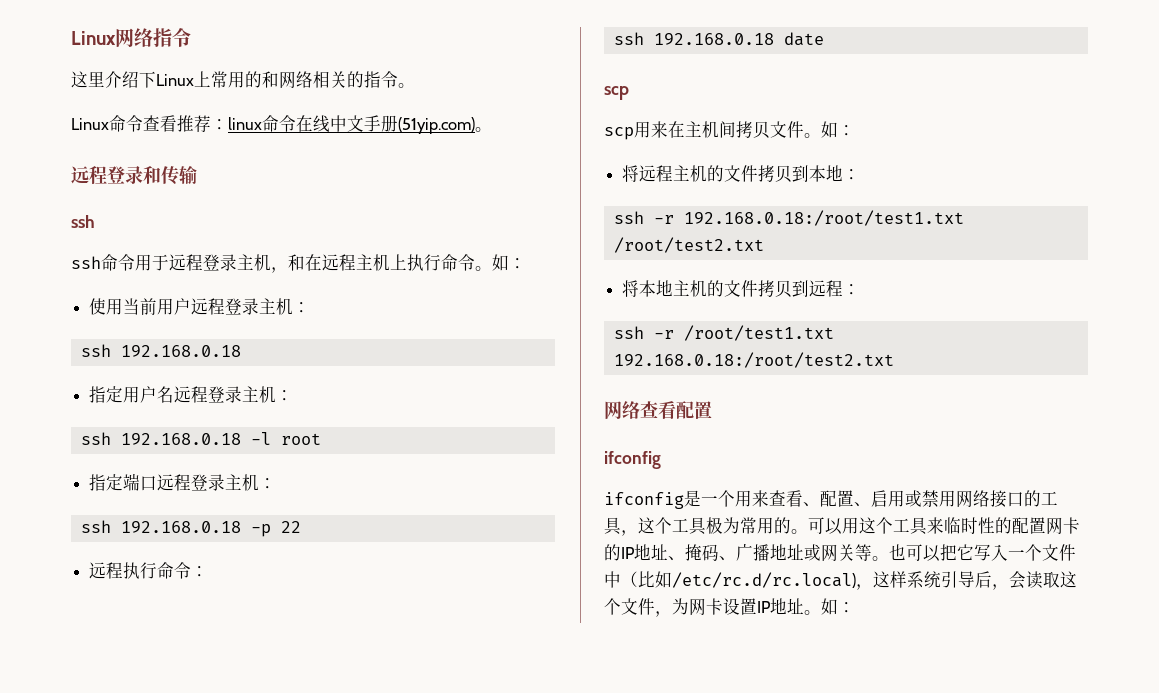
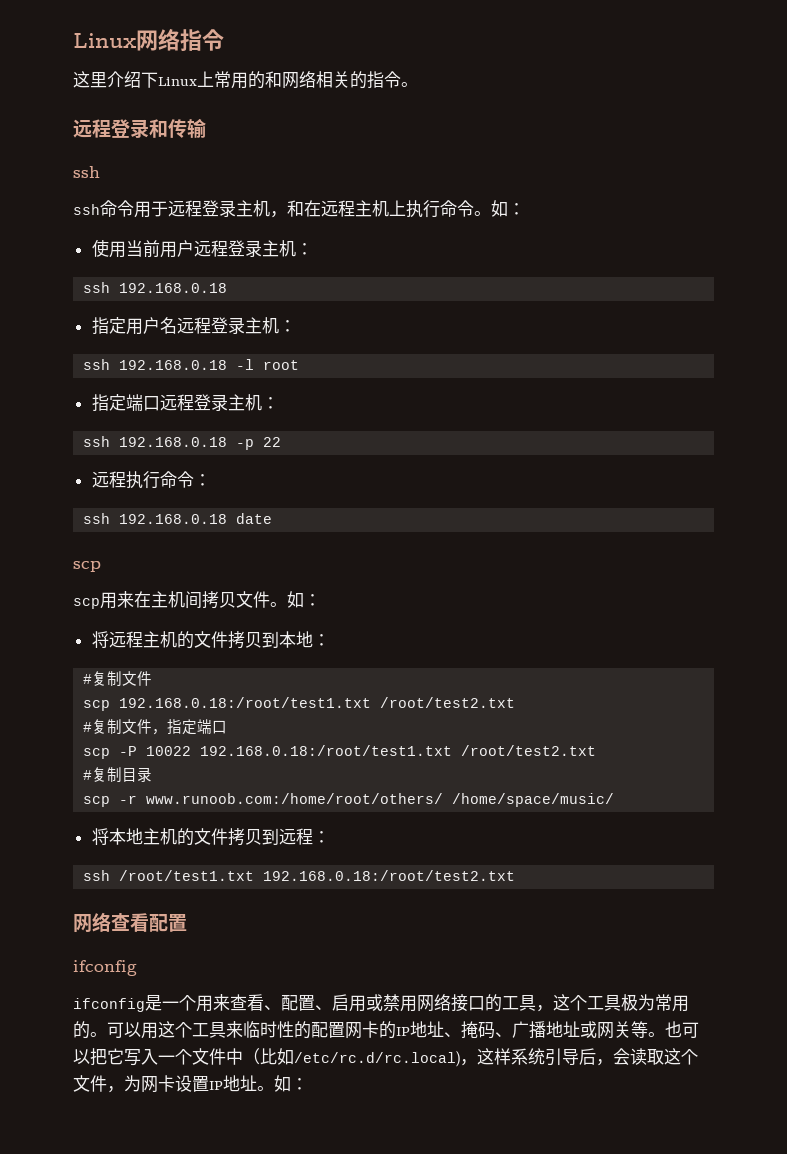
- Linux命令查看推荐：linux命令在线中文手册(51yip.com)。
  将远程主机的文件拷贝到本地：
- ssh -r 192.168.0.18:/root/test1.txt /root/test2.txt
+ #复制文件
+ scp 192.168.0.18:/root/test1.txt /root/test2.txt
+ #复制文件，指定端口
+ scp -P 10022 192.168.0.18:/root/test1.txt /root/test2.txt
+ #复制目录
+ scp -r www.runoob.com:/home/root/others/ /home/space/music/
- ssh -r /root/test1.txt 192.168.0.18:/root/test2.txt
+ ssh /root/test1.txt 192.168.0.18:/root/test2.txt

